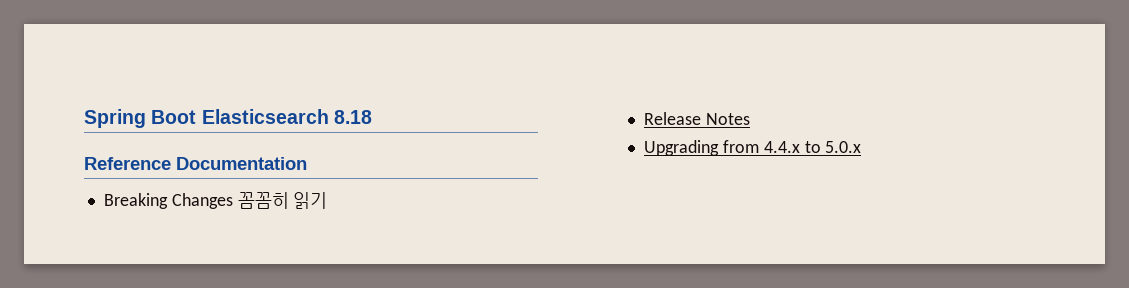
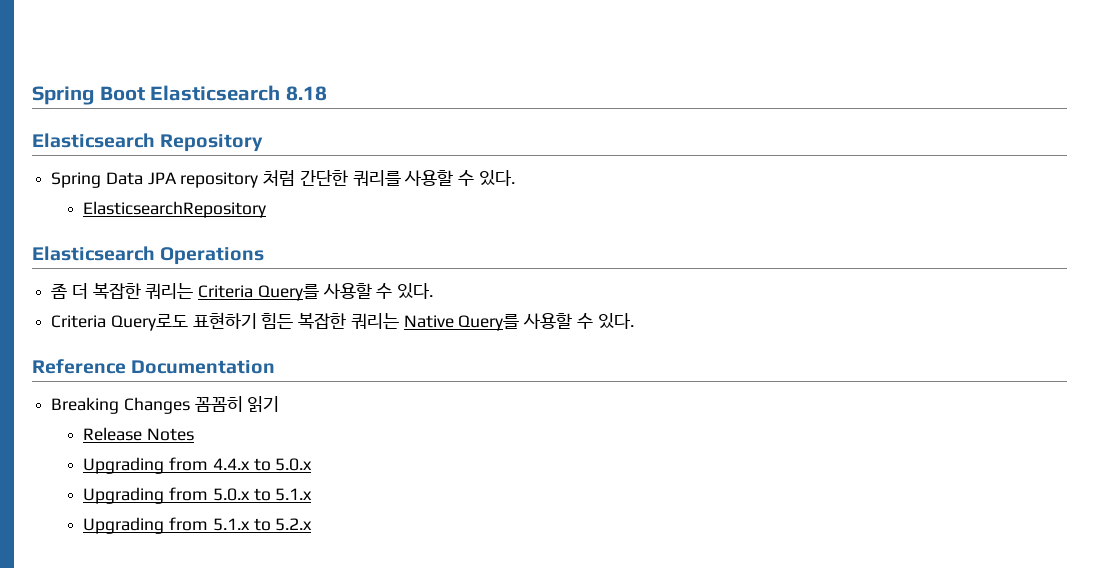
+ Elasticsearch Repository
+ Spring Data JPA repository 처럼 간단한 쿼리를 사용할 수 있다.
+ ElasticsearchRepository
+ Elasticsearch Operations
+ 좀 더 복잡한 쿼리는 Criteria Query를 사용할 수 있다.
+ Criteria Query로도 표현하기 힘든 복잡한 쿼리는 Native Query를 사용할 수 있다.
+ Upgrading from 5.0.x to 5.1.x
+ Upgrading from 5.1.x to 5.2.x

